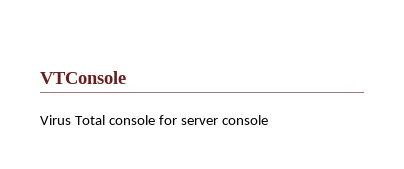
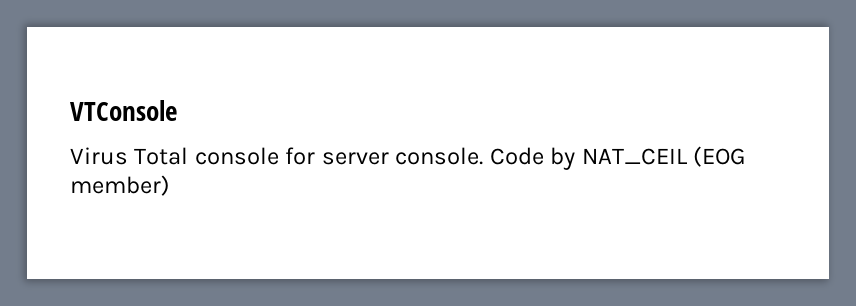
- Virus Total console for server console
+ Virus Total console for server console. Code by NAT_CEIL (EOG member)

